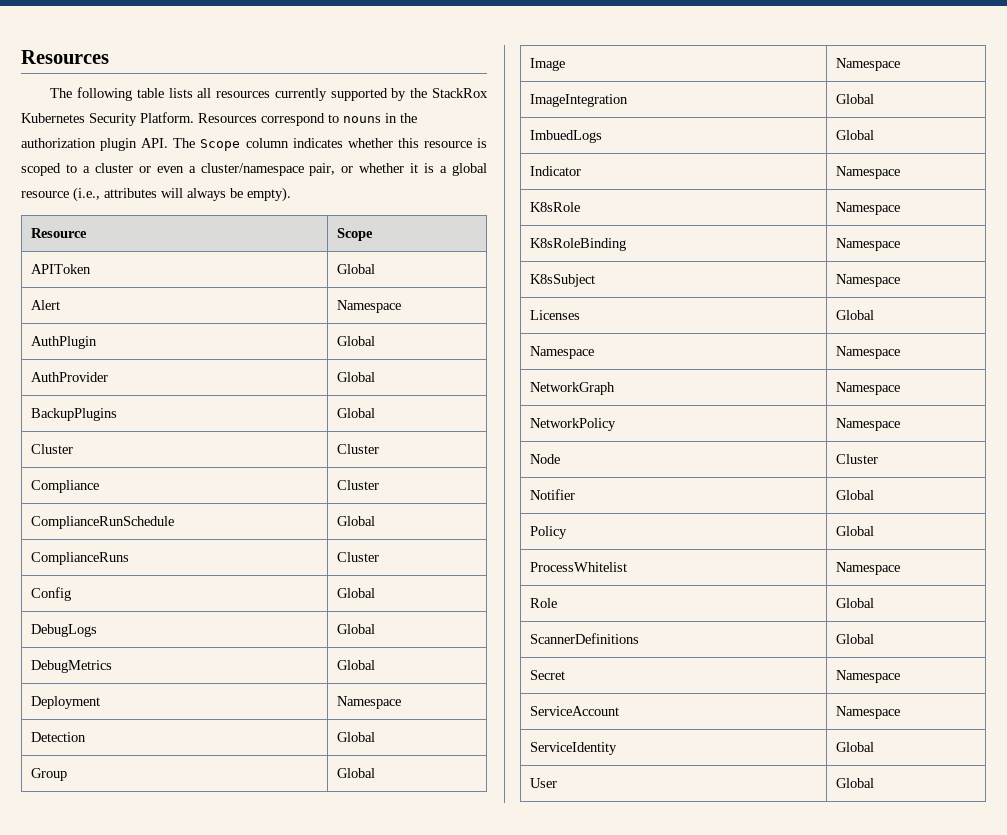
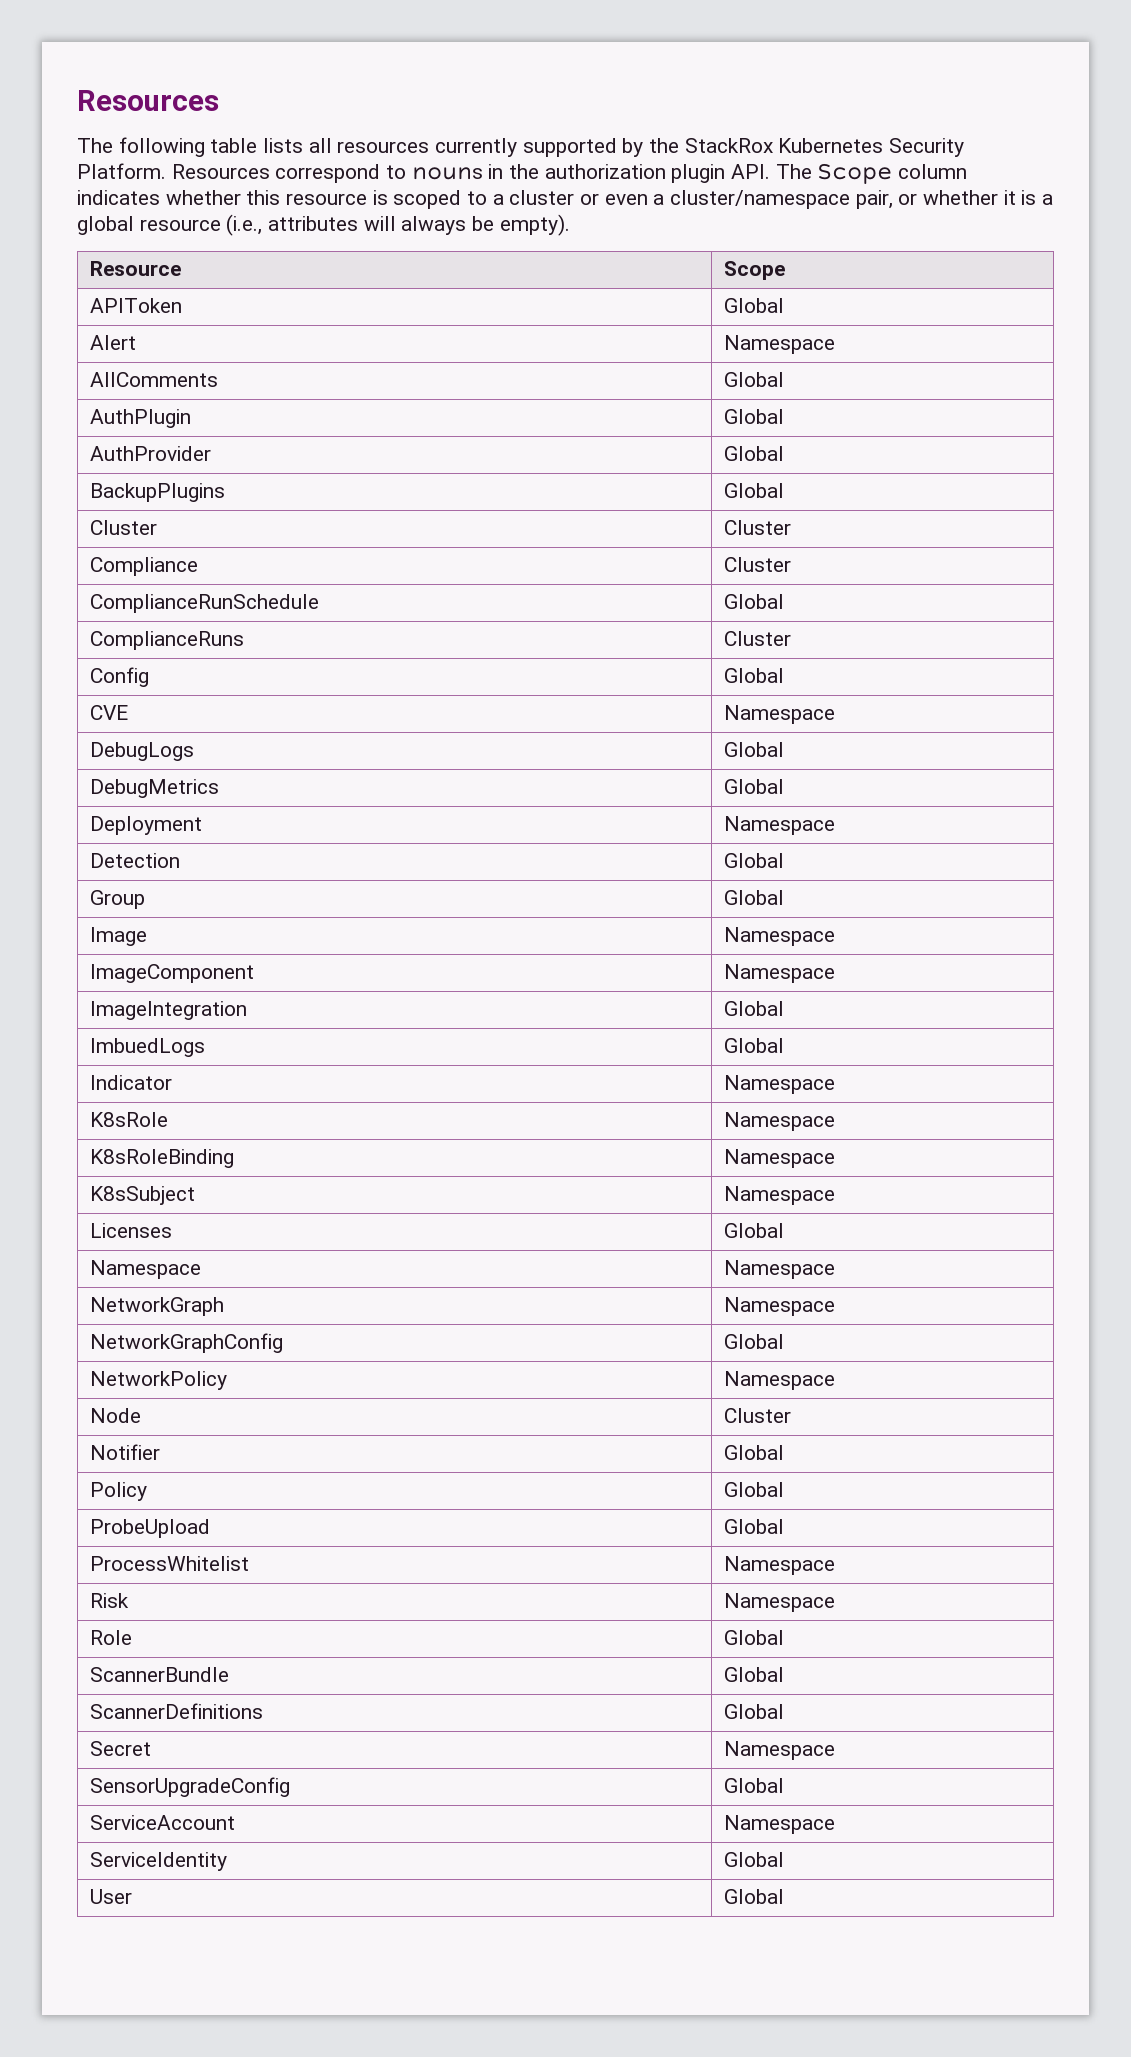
+ AllComments | Global
+ CVE | Namespace
+ ImageComponent | Namespace
+ NetworkGraphConfig | Global
+ ProbeUpload | Global
+ Risk | Namespace
+ ScannerBundle | Global
+ SensorUpgradeConfig | Global

